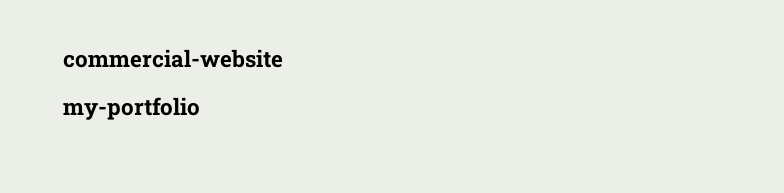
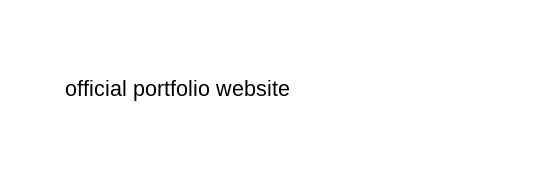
- commercial-website
- my-portfolio
+ official portfolio website

